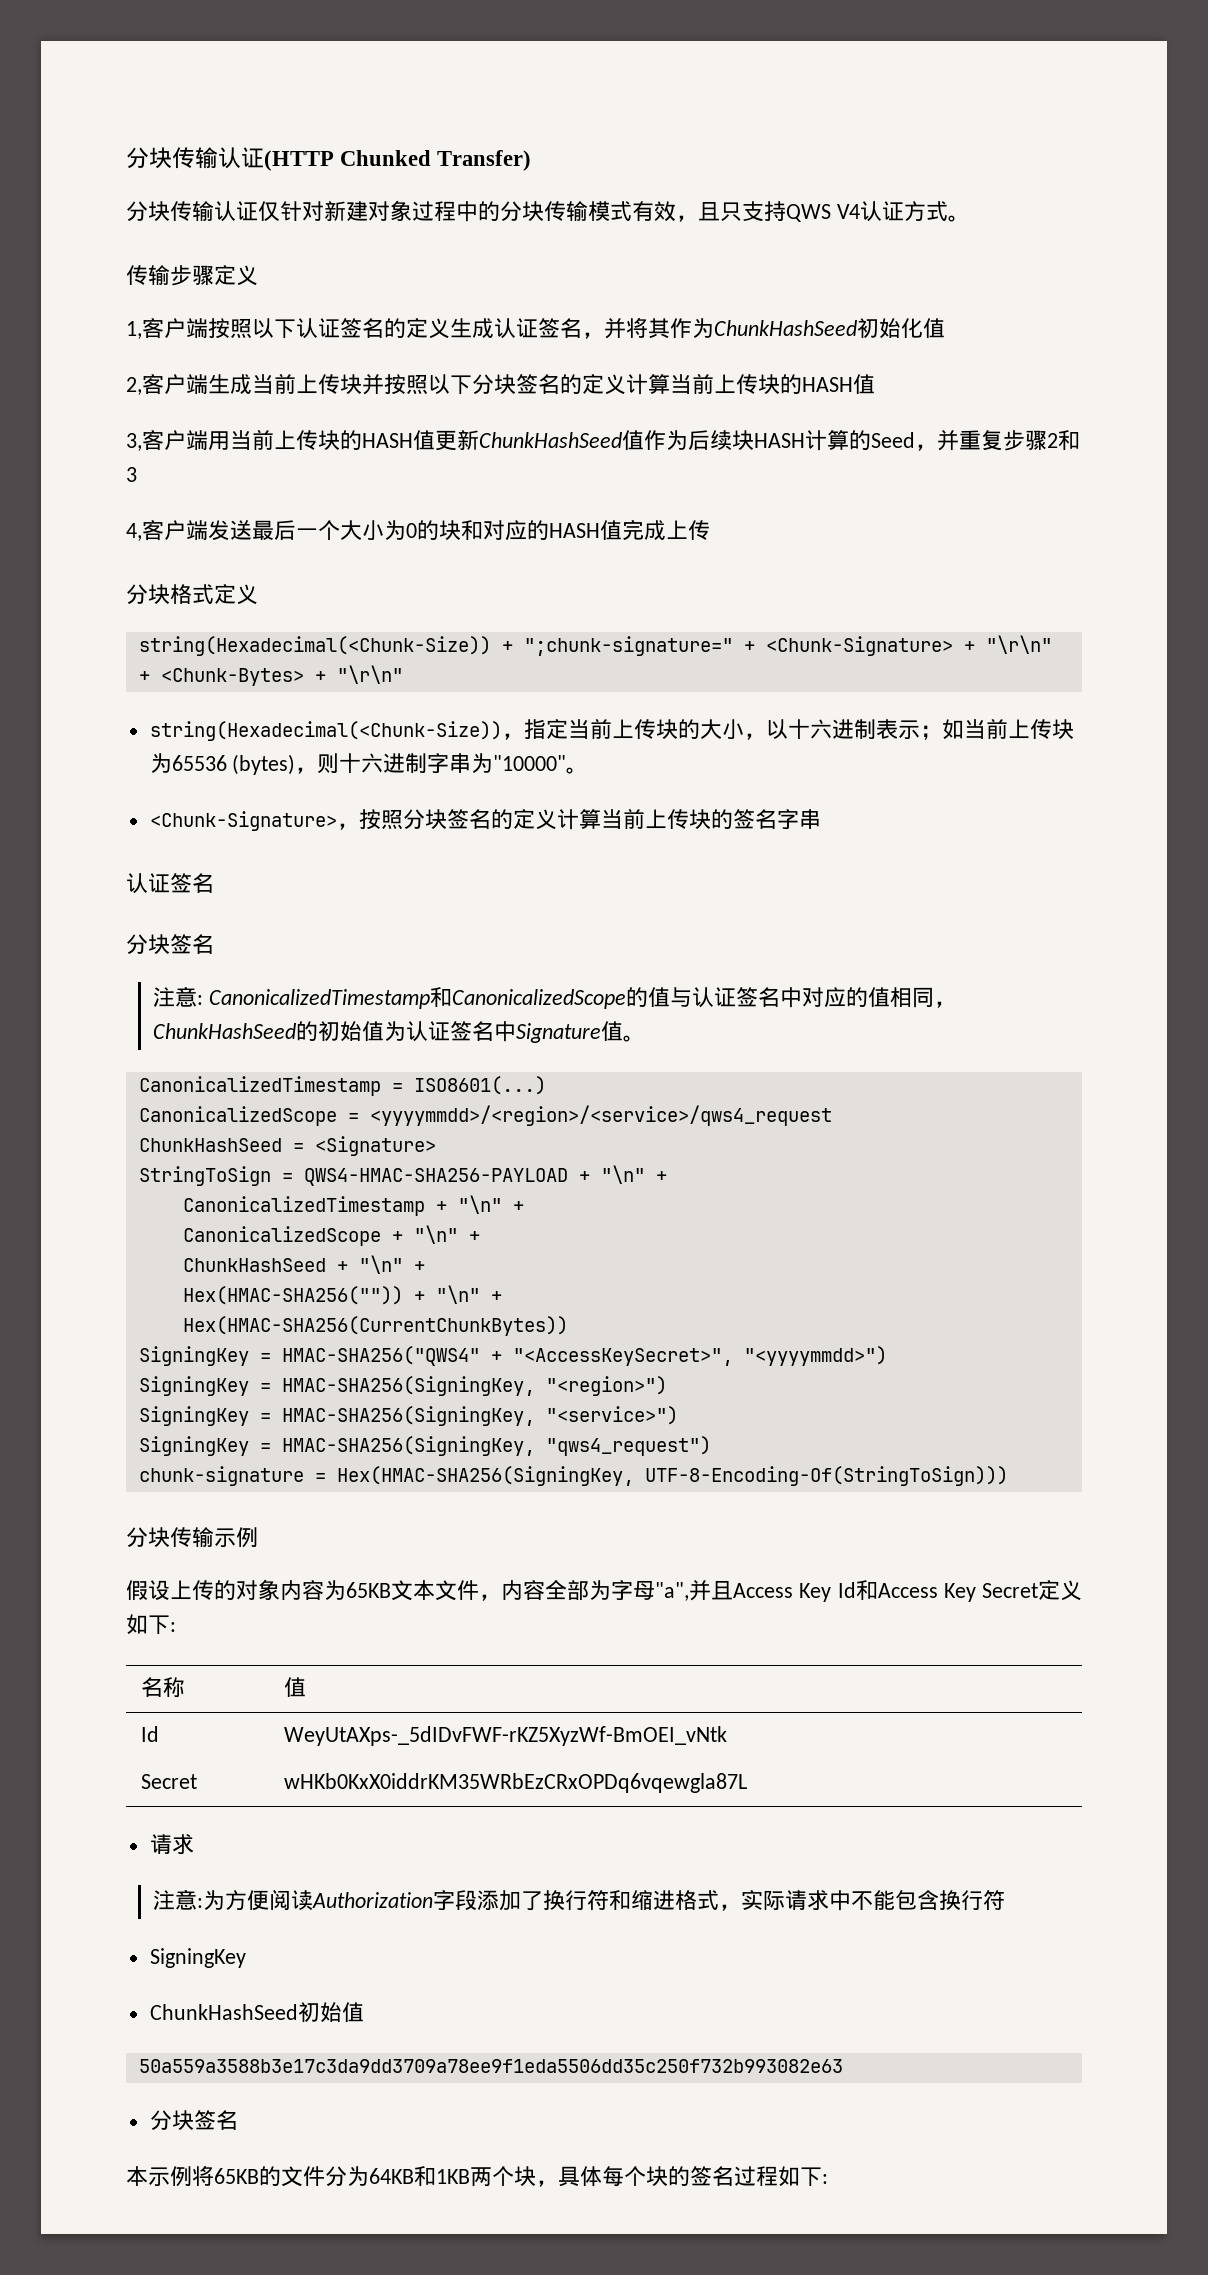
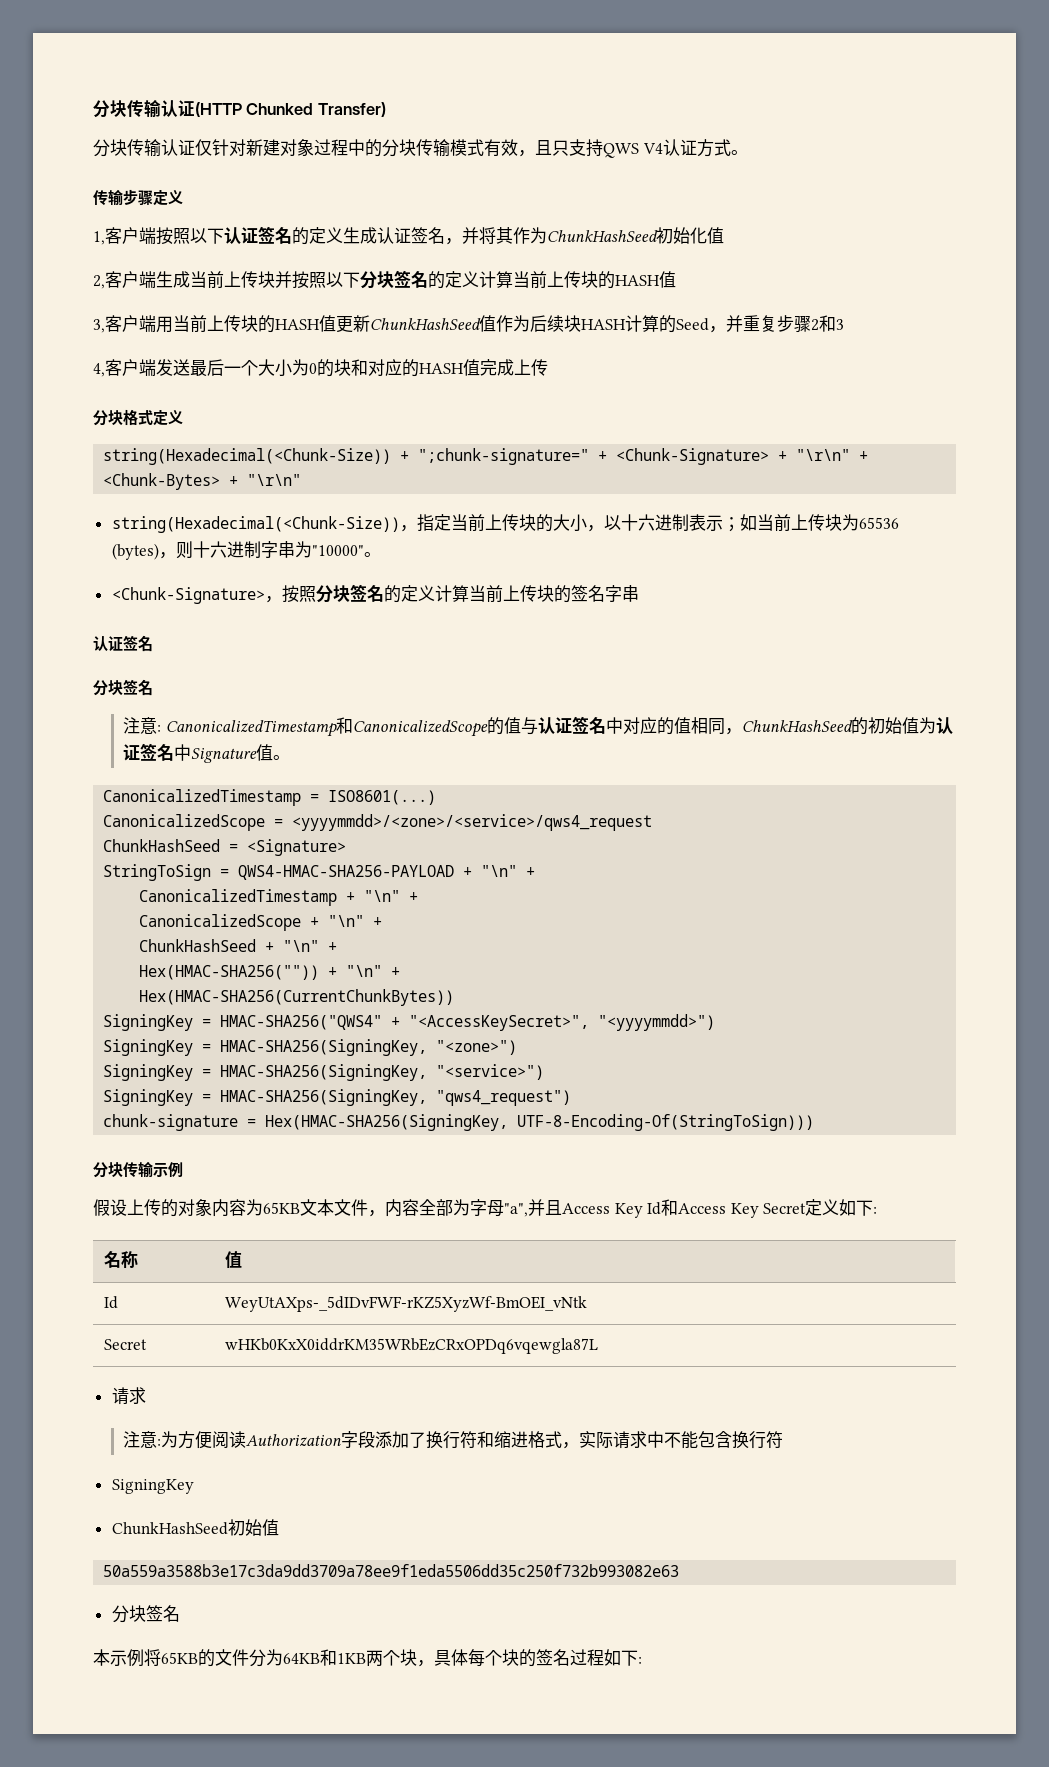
- CanonicalizedScope = <yyyymmdd>/<region>/<service>/qws4_request
+ CanonicalizedScope = <yyyymmdd>/<zone>/<service>/qws4_request
- SigningKey = HMAC-SHA256(SigningKey, "<region>")
+ SigningKey = HMAC-SHA256(SigningKey, "<zone>")

